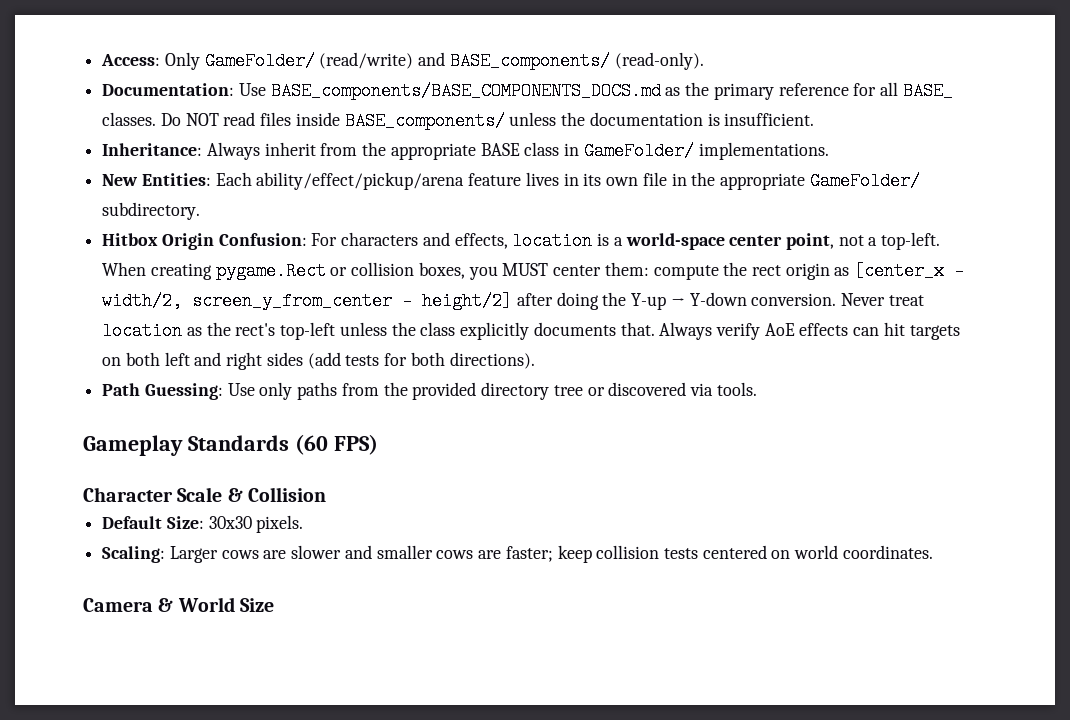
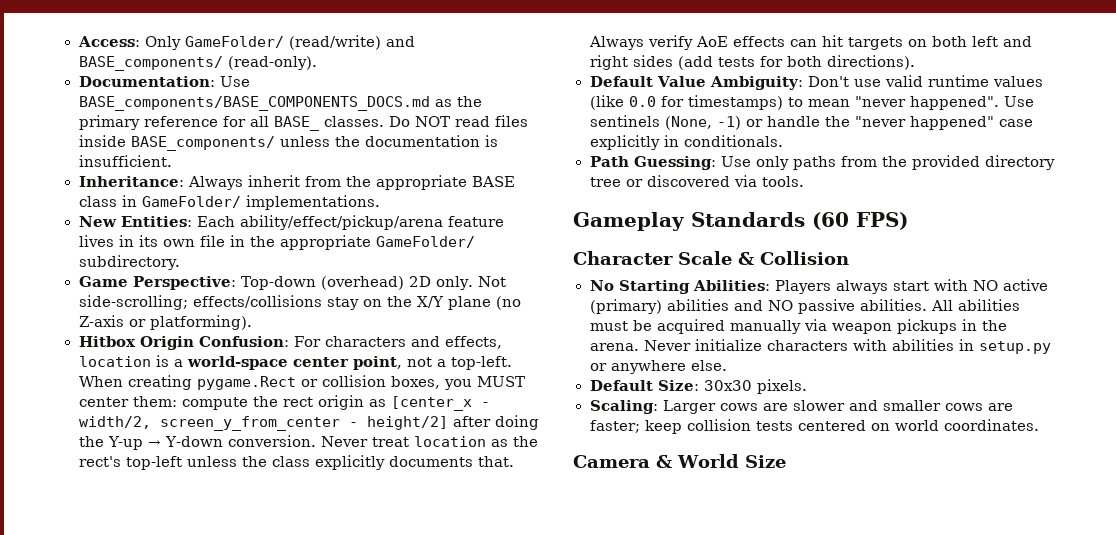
+ Game Perspective: Top-down (overhead) 2D only. Not side-scrolling; effects/collisions stay on the X/Y plane (no Z-axis or platforming).
+ Default Value Ambiguity: Don't use valid runtime values (like 0.0 for timestamps) to mean "never happened". Use sentinels (None, -1) or handle the "never happened" case explicitly in conditionals.
+ No Starting Abilities: Players always start with NO active (primary) abilities and NO passive abilities. All abilities must be acquired manually via weapon pickups in the arena. Never initialize characters with abilities in setup.py or anywhere else.

